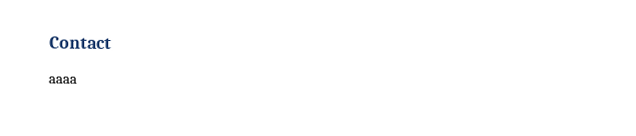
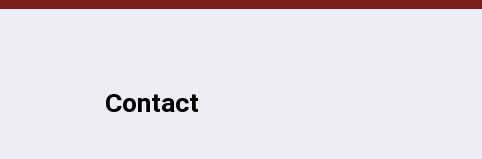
- aaaa

